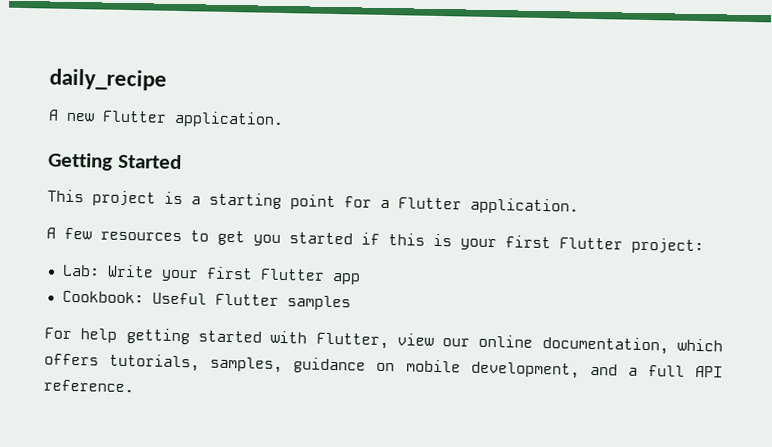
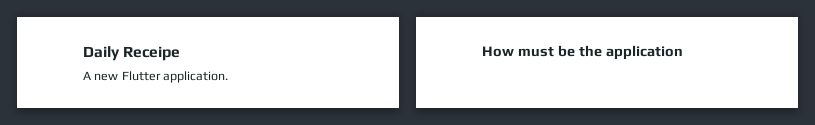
- daily_recipe
+ Daily Receipe
- Getting Started
- This project is a starting point for a Flutter application.
- A few resources to get you started if this is your first Flutter project:
- Lab: Write your first Flutter app
- Cookbook: Useful Flutter samples
- For help getting started with Flutter, view our online documentation, which offers tutorials, samples, guidance on mobile development, and a full API reference.
+ How must be the application

